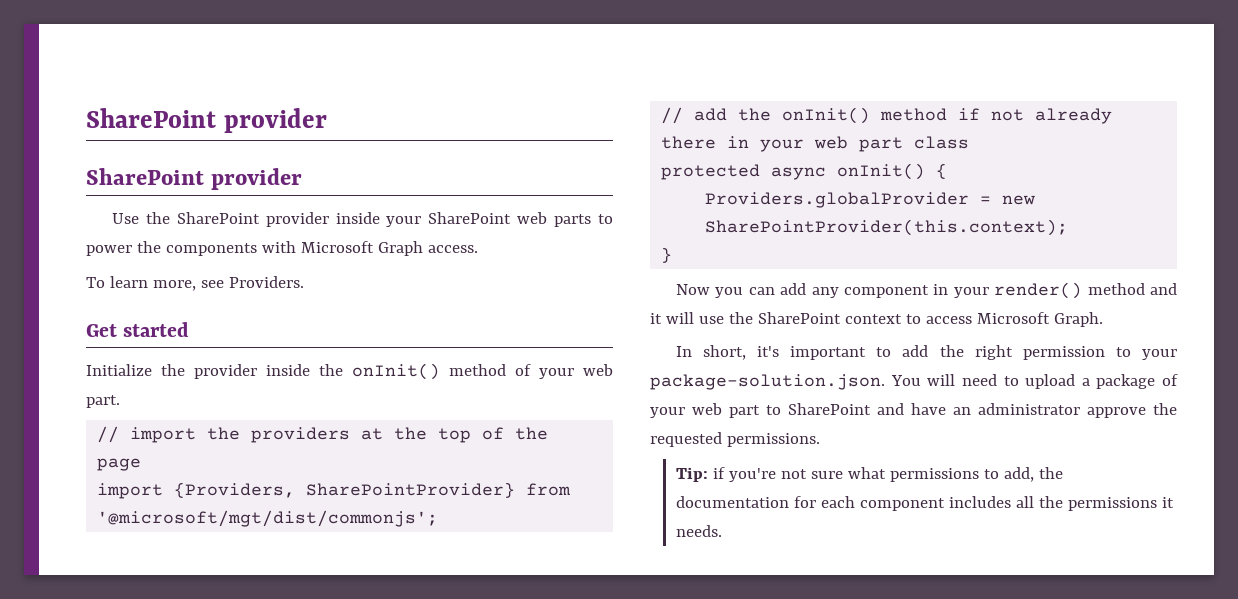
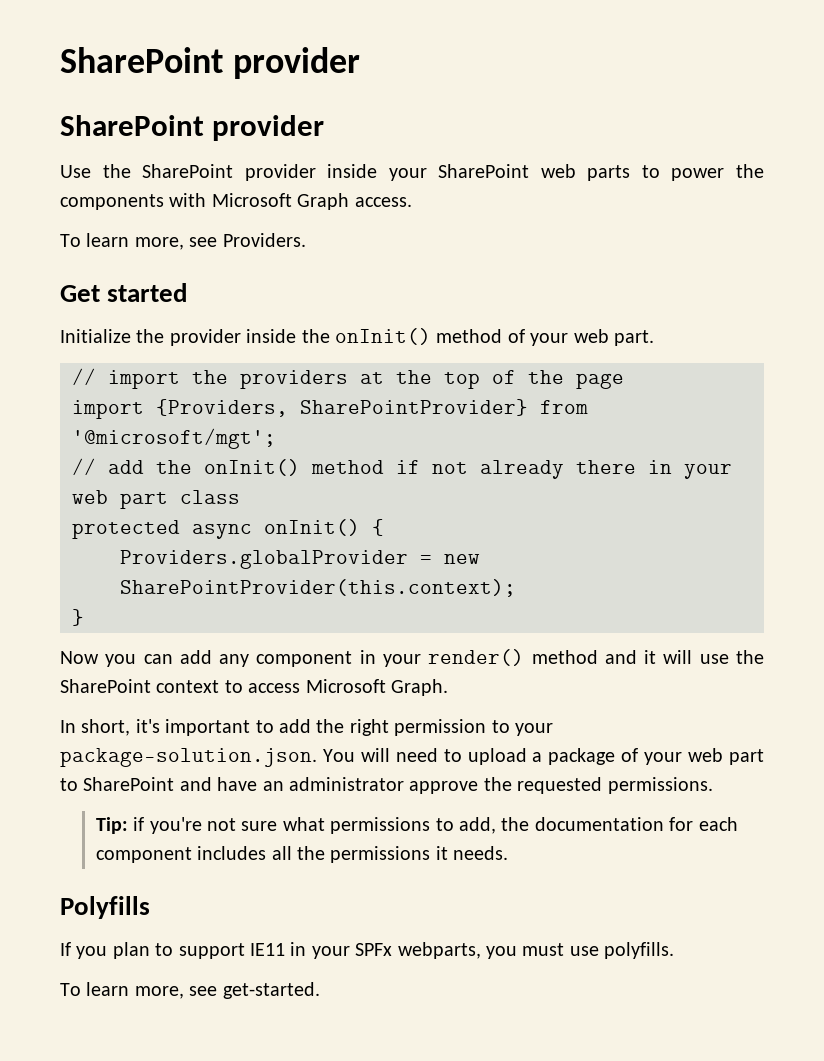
- import {Providers, SharePointProvider} from '@microsoft/mgt/dist/commonjs';
+ import {Providers, SharePointProvider} from '@microsoft/mgt';
+ Polyfills
+ If you plan to support IE11 in your SPFx webparts, you must use polyfills.
+ To learn more, see get-started.

